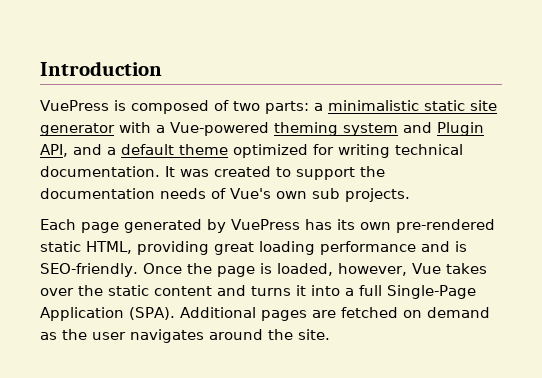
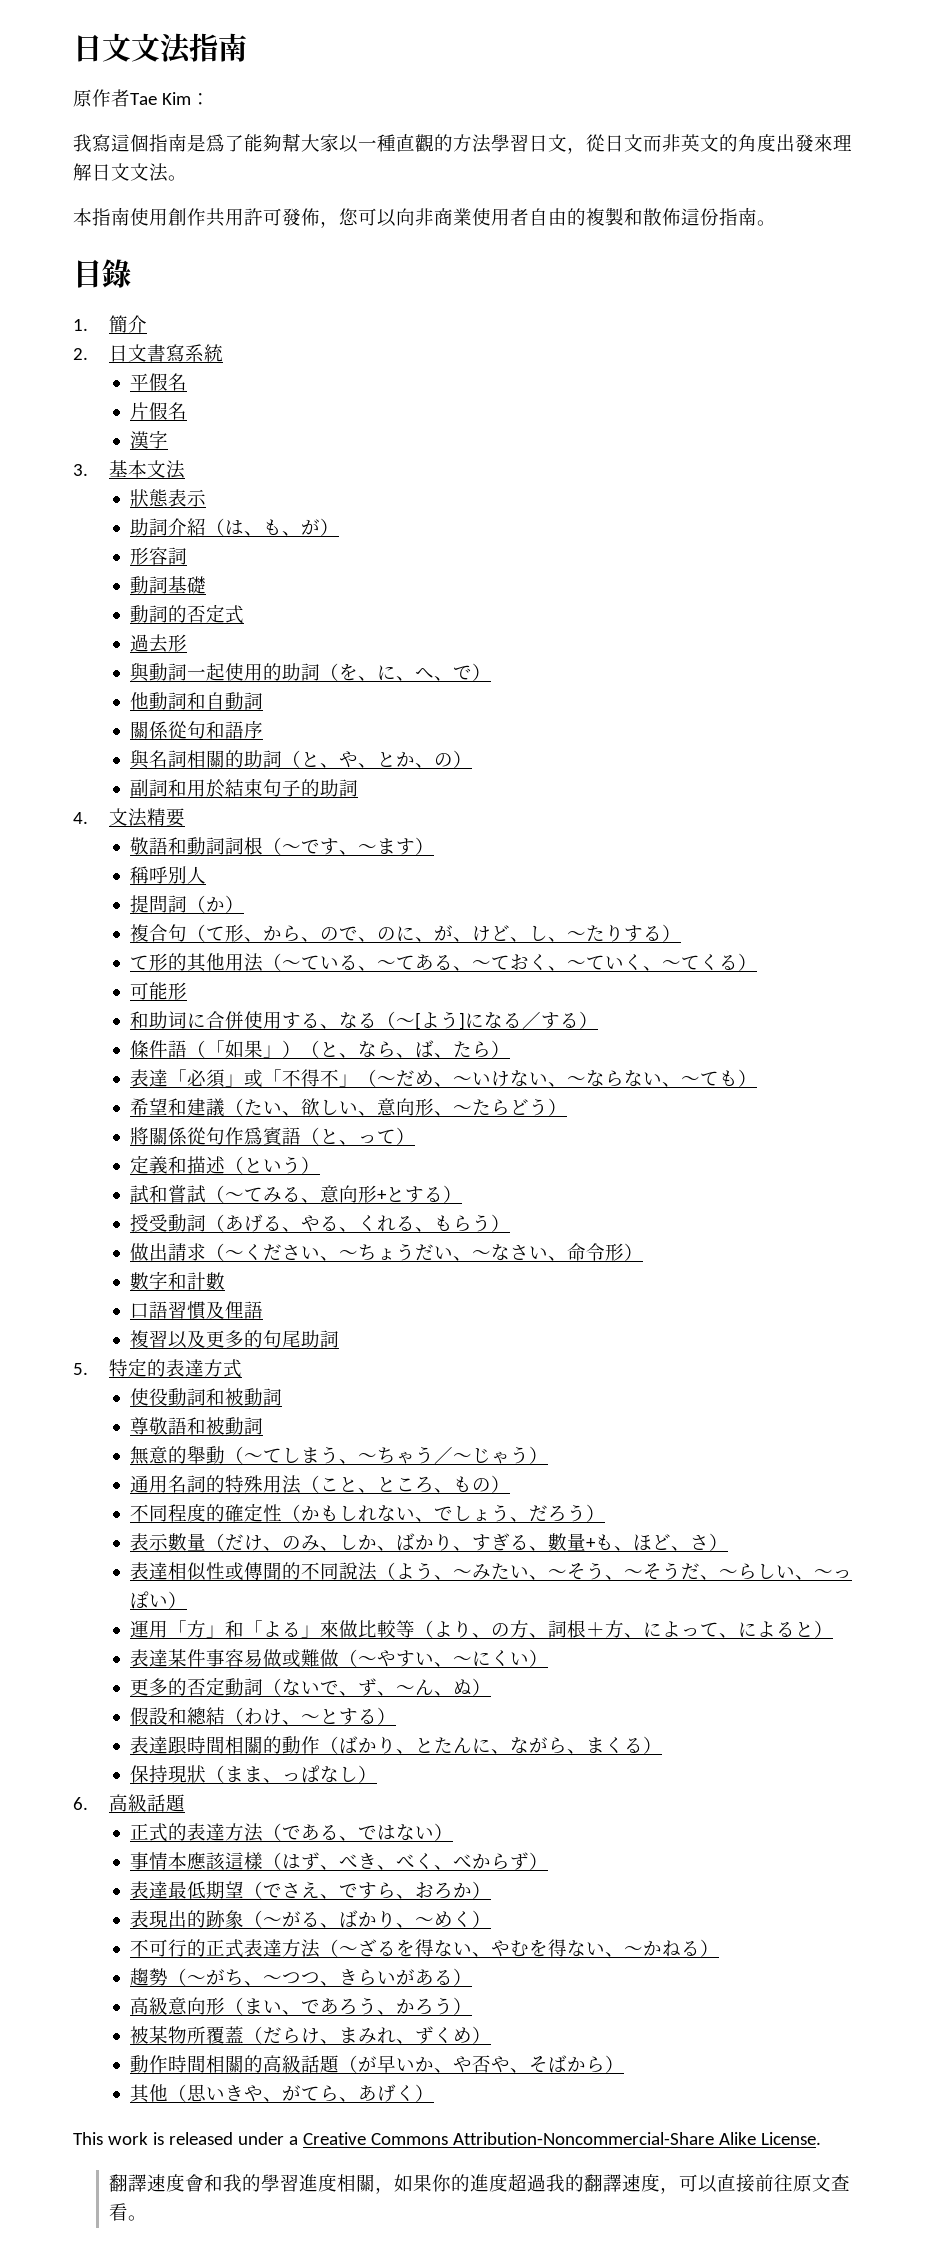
- Introduction
- VuePress is composed of two parts: a minimalistic static site generator with a Vue-powered theming system and Plugin API, and a default theme optimized for writing technical documentation. It was created to support the documentation needs of Vue's own sub projects.
- Each page generated by VuePress has its own pre-rendered static HTML, providing great loading performance and is SEO-friendly. Once the page is loaded, however, Vue takes over the static content and turns it into a full Single-Page Application (SPA). Additional pages are fetched on demand as the user navigates around the site.
+ 日文文法指南
+ 原作者Tae Kim：
+ 我寫這個指南是爲了能夠幫大家以一種直觀的方法學習日文，從日文而非英文的角度出發來理解日文文法。
+ 本指南使用創作共用許可發佈，您可以向非商業使用者自由的複製和散佈這份指南。
+ 目錄
+ 1.簡介
+ 2.日文書寫系統
+ 平假名
+ 片假名
+ 漢字
+ 3.基本文法
+ 狀態表示
+ 助詞介紹（は、も、が）
+ 形容詞
+ 動詞基礎
+ 動詞的否定式
+ 過去形
+ 與動詞一起使用的助詞（を、に、へ、で）
+ 他動詞和自動詞
+ 關係從句和語序
+ 與名詞相關的助詞（と、や、とか、の）
+ 副詞和用於結束句子的助詞
+ 4.文法精要
+ 敬語和動詞詞根（～です、～ます）
+ 稱呼別人
+ 提問詞（か）
+ 複合句（て形、から、ので、のに、が、けど、し、～たりする）
+ て形的其他用法（～ている、～てある、～ておく、～ていく、～てくる）
+ 可能形
+ 和助词に合併使用する、なる（～[よう]になる／する）
+ 條件語（「如果」）（と、なら、ば、たら）
+ 表達「必須」或「不得不」（～だめ、～いけない、～ならない、～ても）
+ 希望和建議（たい、欲しい、意向形、～たらどう）
+ 將關係從句作爲賓語（と、って）
+ 定義和描述（という）
+ 試和嘗試（～てみる、意向形+とする）
+ 授受動詞（あげる、やる、くれる、もらう）
+ 做出請求（～ください、～ちょうだい、～なさい、命令形）
+ 數字和計數
+ 口語習慣及俚語
+ 複習以及更多的句尾助詞
+ 5.特定的表達方式
+ 使役動詞和被動詞
+ 尊敬語和被動詞
+ 無意的舉動（～てしまう、～ちゃう／～じゃう）
+ 通用名詞的特殊用法（こと、ところ、もの）
+ 不同程度的確定性（かもしれない、でしょう、だろう）
+ 表示數量（だけ、のみ、しか、ばかり、すぎる、數量+も、ほど、さ）
+ 表達相似性或傳聞的不同說法（よう、～みたい、～そう、～そうだ、～らしい、～っぽい）
+ 運用「方」和「よる」來做比較等（より、の方、詞根＋方、によって、によると）
+ 表達某件事容易做或難做（～やすい、～にくい）
+ 更多的否定動詞（ないで、ず、～ん、ぬ）
+ 假設和總結（わけ、～とする）
+ 表達跟時間相關的動作（ばかり、とたんに、ながら、まくる）
+ 保持現狀（まま、っぱなし）
+ 6.高級話題
+ 正式的表達方法（である、ではない）
+ 事情本應該這樣（はず、べき、べく、べからず）
+ 表達最低期望（でさえ、ですら、おろか）
+ 表現出的跡象（～がる、ばかり、～めく）
+ 不可行的正式表達方法（～ざるを得ない、やむを得ない、～かねる）
+ 趨勢（～がち、～つつ、きらいがある）
+ 高級意向形（まい、であろう、かろう）
+ 被某物所覆蓋（だらけ、まみれ、ずくめ）
+ 動作時間相關的高級話題（が早いか、や否や、そばから）
+ 其他（思いきや、がてら、あげく）
+ This work is released under a Creative Commons Attribution-Noncommercial-Share Alike License.
+ 翻譯速度會和我的學習進度相關，如果你的進度超過我的翻譯速度，可以直接前往原文查看。

